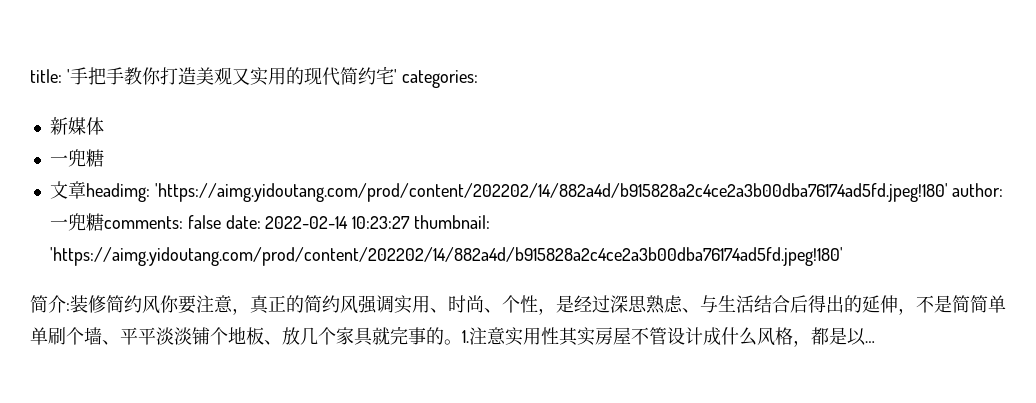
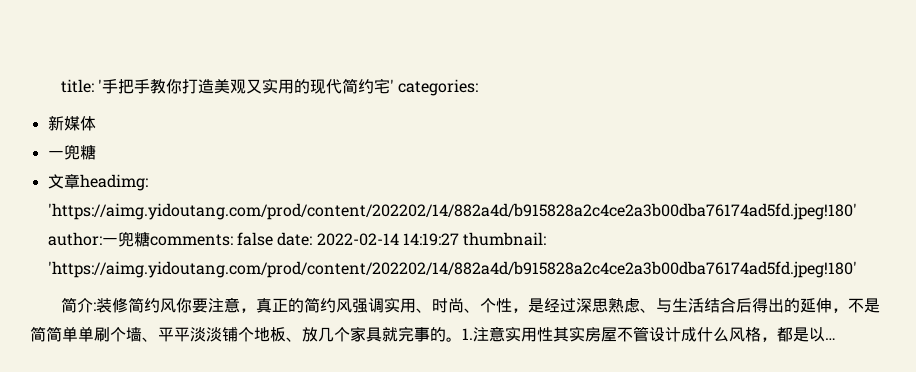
- 文章headimg: 'https://aimg.yidoutang.com/prod/content/202202/14/882a4d/b915828a2c4ce2a3b00dba76174ad5fd.jpeg!180' author:一兜糖comments: false date: 2022-02-14 10:23:27 thumbnail: 'https://aimg.yidoutang.com/prod/content/202202/14/882a4d/b915828a2c4ce2a3b00dba76174ad5fd.jpeg!180'
+ 文章headimg: 'https://aimg.yidoutang.com/prod/content/202202/14/882a4d/b915828a2c4ce2a3b00dba76174ad5fd.jpeg!180' author:一兜糖comments: false date: 2022-02-14 14:19:27 thumbnail: 'https://aimg.yidoutang.com/prod/content/202202/14/882a4d/b915828a2c4ce2a3b00dba76174ad5fd.jpeg!180'

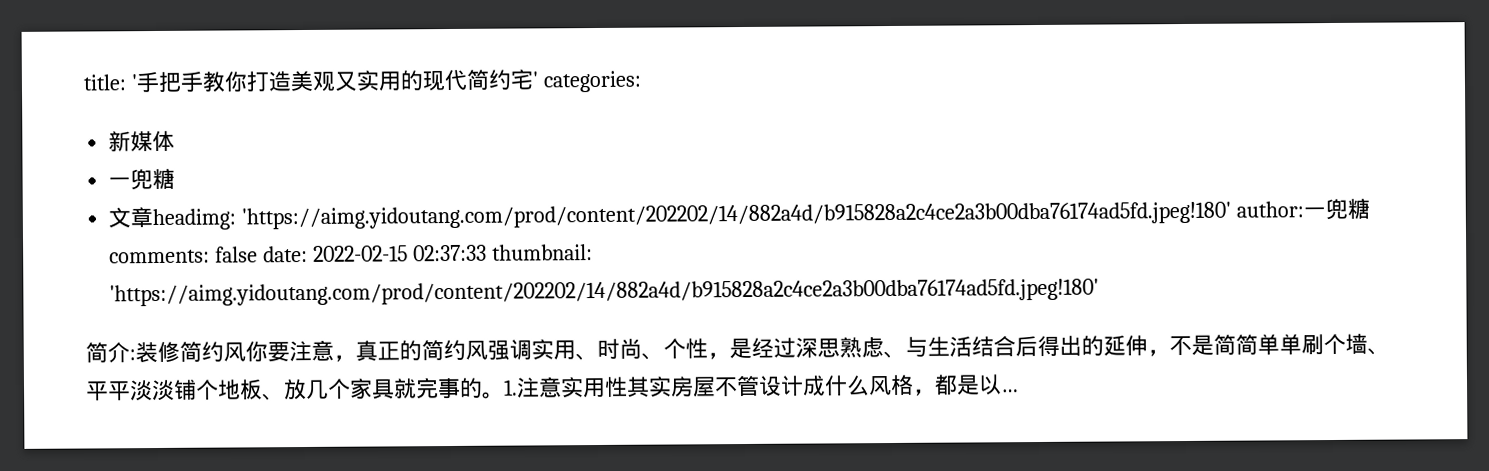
- 文章headimg: 'https://aimg.yidoutang.com/prod/content/202202/14/882a4d/b915828a2c4ce2a3b00dba76174ad5fd.jpeg!180' author:一兜糖comments: false date: 2022-02-14 14:19:27 thumbnail: 'https://aimg.yidoutang.com/prod/content/202202/14/882a4d/b915828a2c4ce2a3b00dba76174ad5fd.jpeg!180'
+ 文章headimg: 'https://aimg.yidoutang.com/prod/content/202202/14/882a4d/b915828a2c4ce2a3b00dba76174ad5fd.jpeg!180' author:一兜糖comments: false date: 2022-02-15 02:37:33 thumbnail: 'https://aimg.yidoutang.com/prod/content/202202/14/882a4d/b915828a2c4ce2a3b00dba76174ad5fd.jpeg!180'

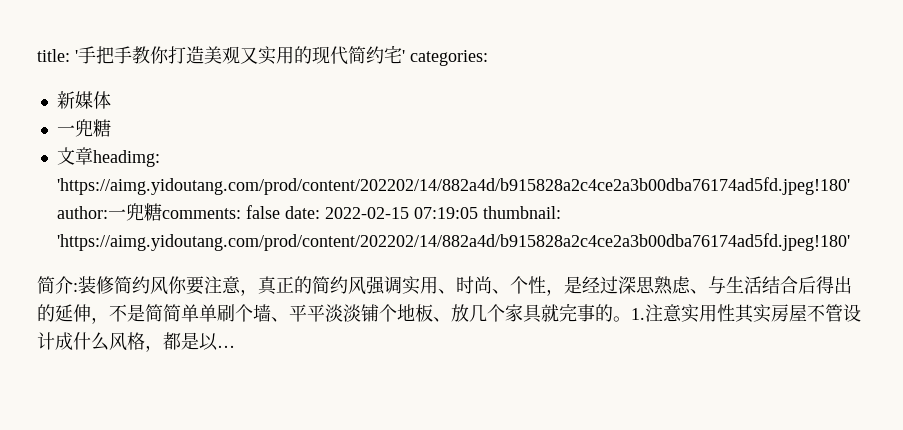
- 文章headimg: 'https://aimg.yidoutang.com/prod/content/202202/14/882a4d/b915828a2c4ce2a3b00dba76174ad5fd.jpeg!180' author:一兜糖comments: false date: 2022-02-15 02:37:33 thumbnail: 'https://aimg.yidoutang.com/prod/content/202202/14/882a4d/b915828a2c4ce2a3b00dba76174ad5fd.jpeg!180'
+ 文章headimg: 'https://aimg.yidoutang.com/prod/content/202202/14/882a4d/b915828a2c4ce2a3b00dba76174ad5fd.jpeg!180' author:一兜糖comments: false date: 2022-02-15 07:19:05 thumbnail: 'https://aimg.yidoutang.com/prod/content/202202/14/882a4d/b915828a2c4ce2a3b00dba76174ad5fd.jpeg!180'

